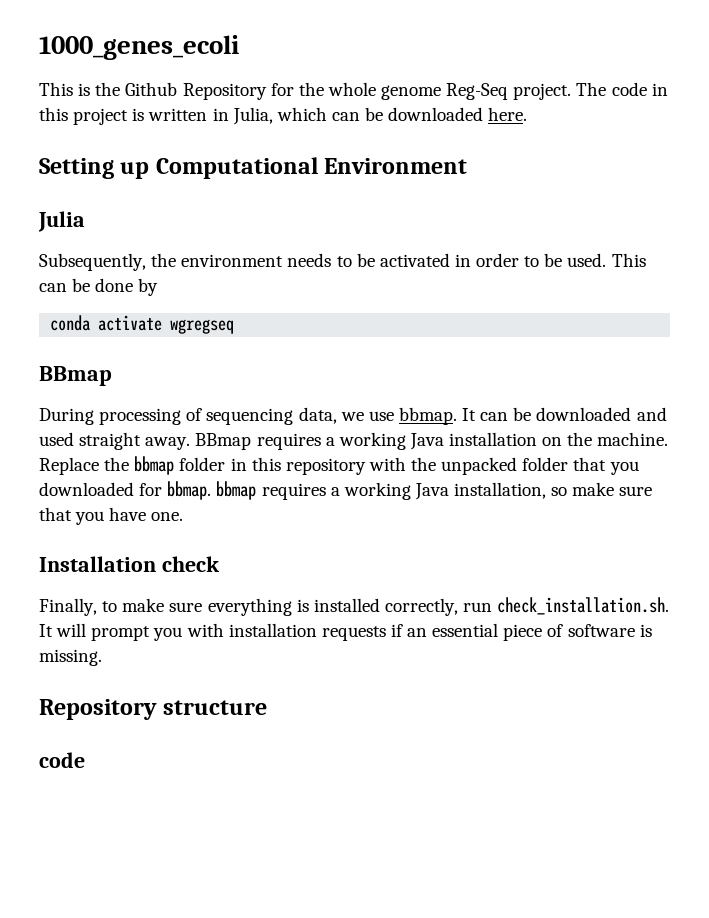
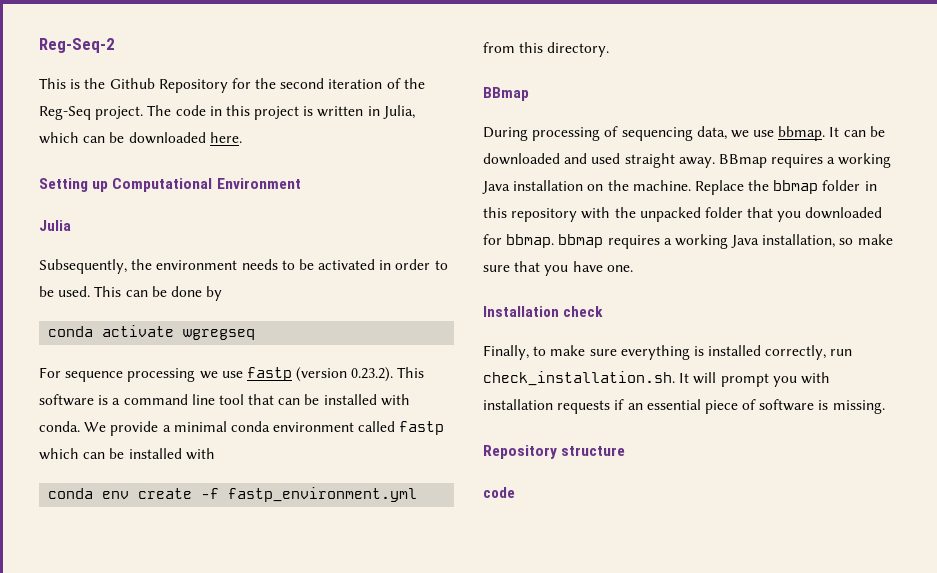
- 1000_genes_ecoli
+ Reg-Seq-2
- This is the Github Repository for the whole genome Reg-Seq project.
+ This is the Github Repository for the second iteration of the Reg-Seq project.
+ For sequence processing we use fastp (version 0.23.2). This software is a command line tool that can be installed with conda. We provide a minimal conda environment called fastp which can be installed with
+ conda env create -f fastp_environment.yml
+ from this directory.

